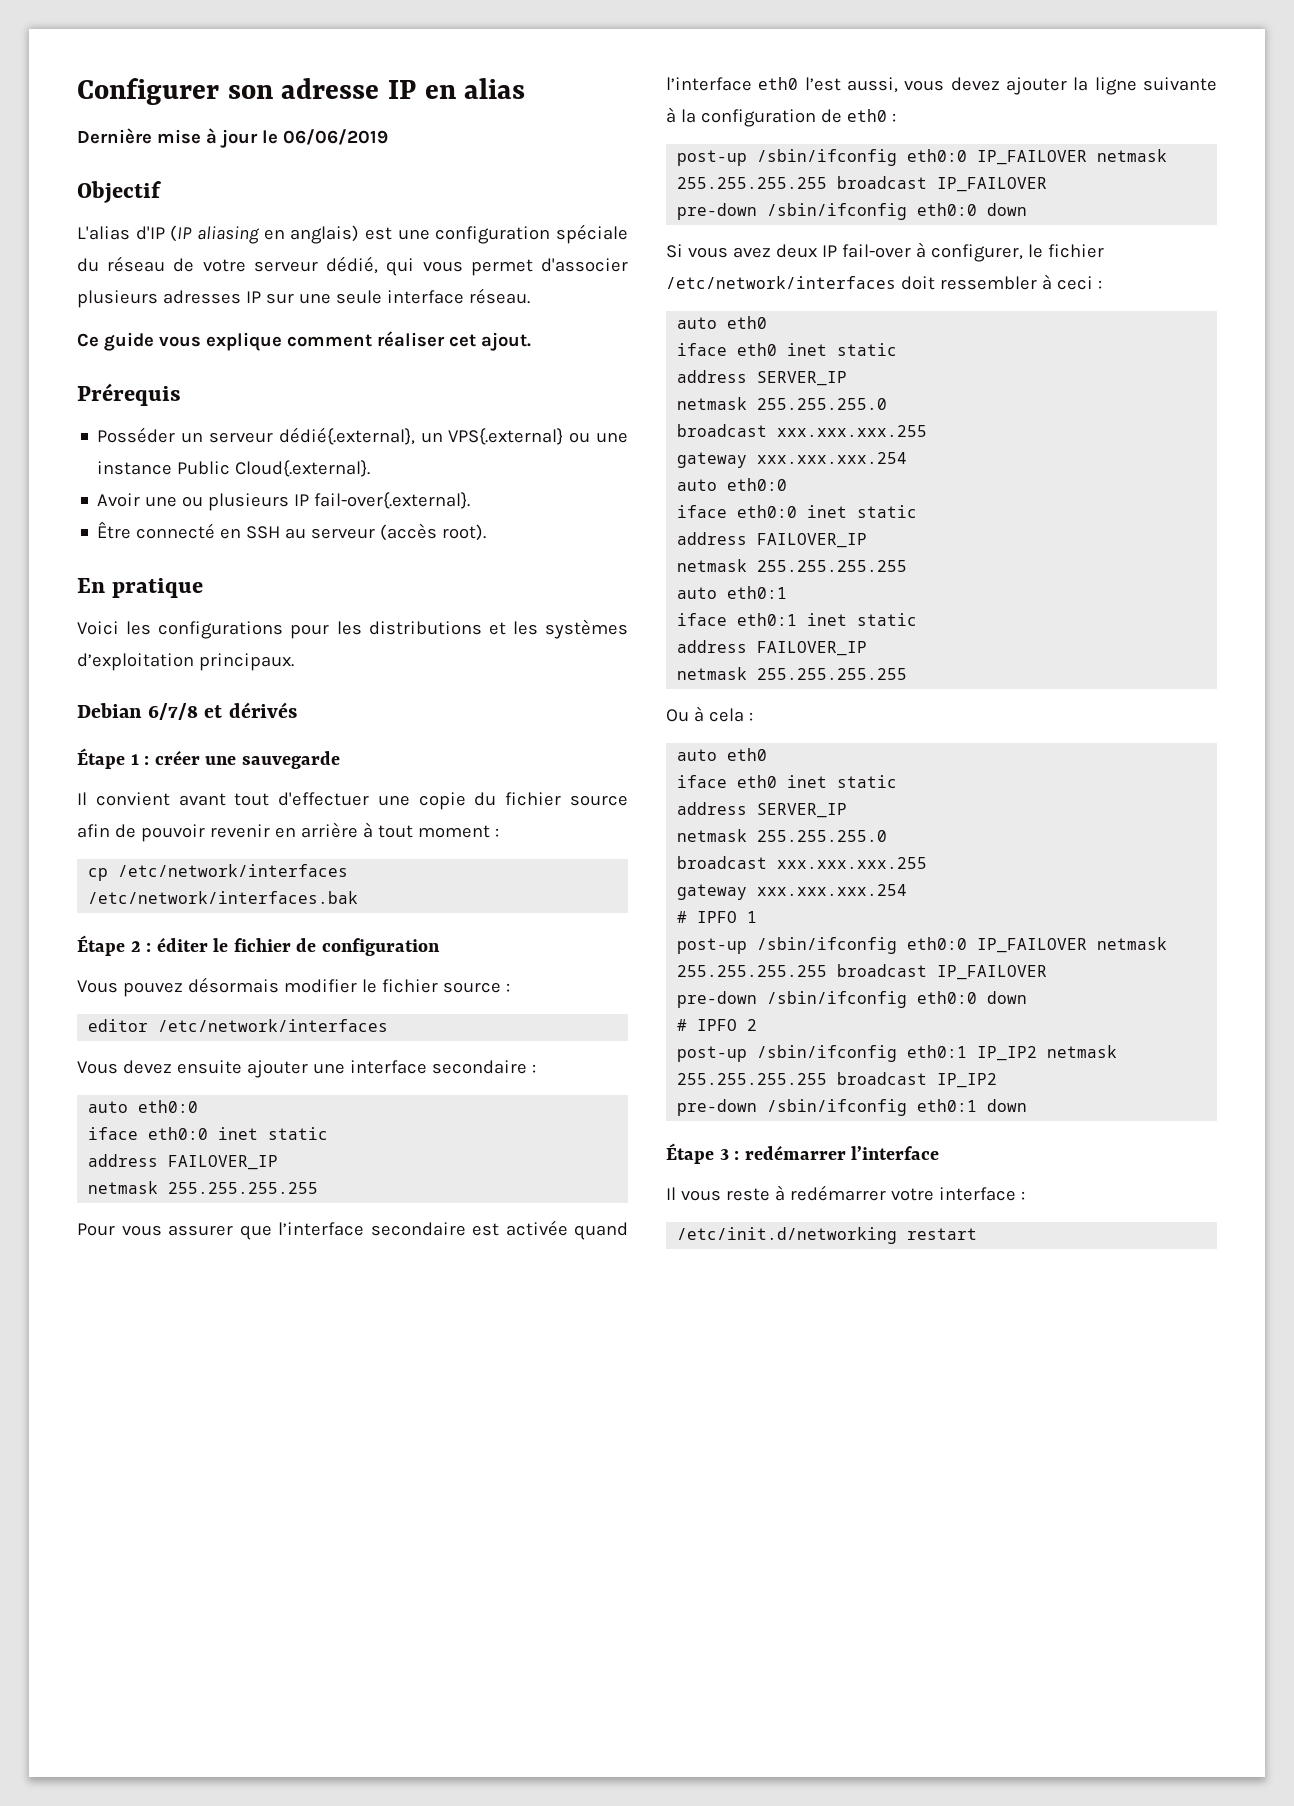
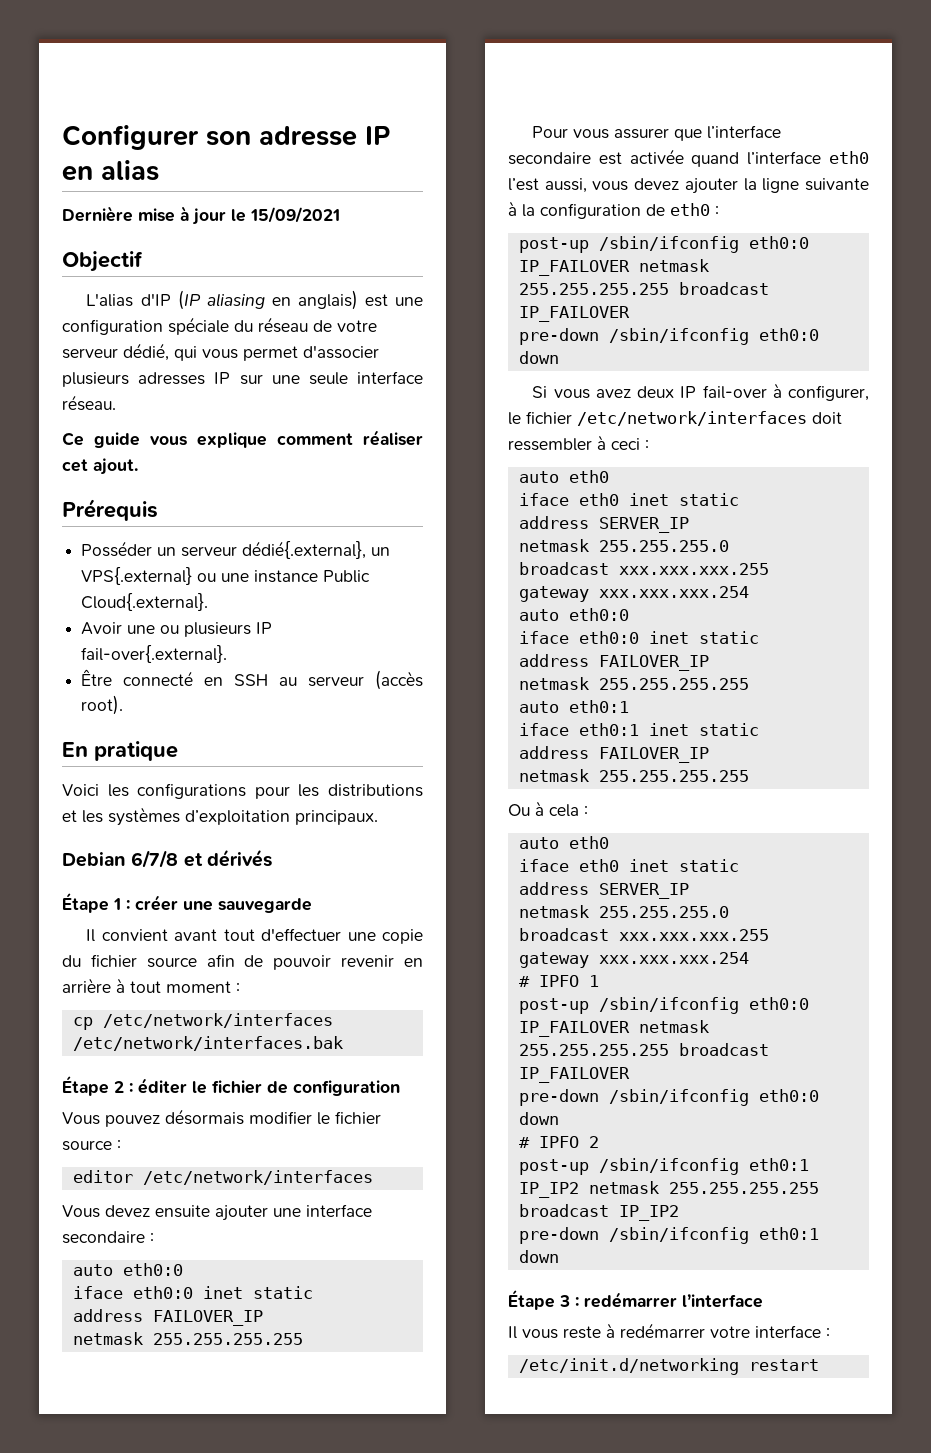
- Dernière mise à jour le 06/06/2019
+ Dernière mise à jour le 15/09/2021

